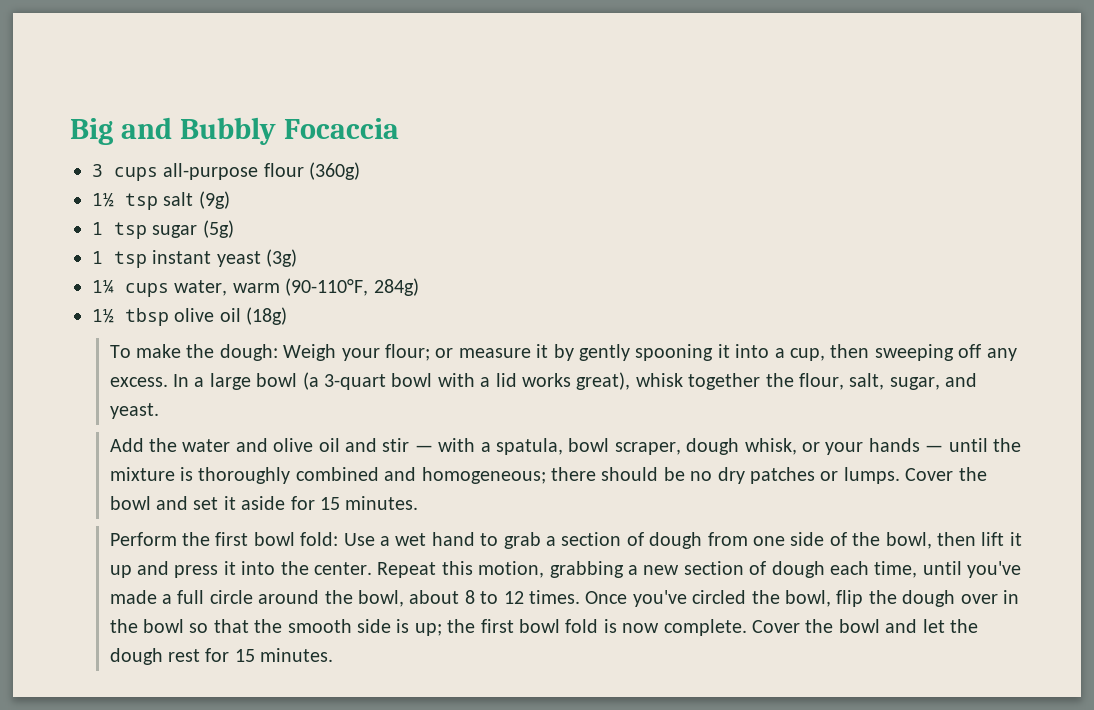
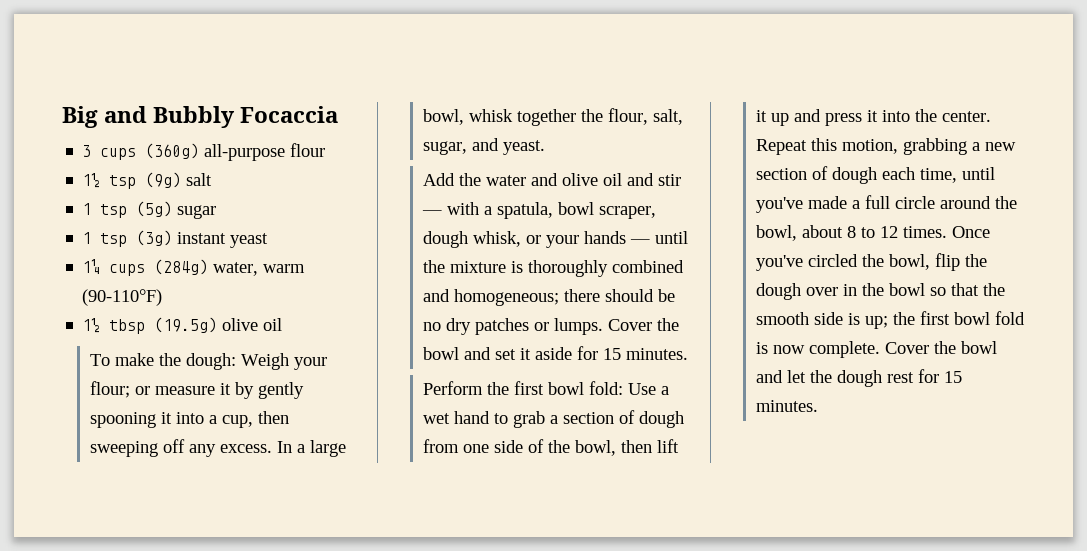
- 3 cups all-purpose flour (360g)
+ 3 cups (360g) all-purpose flour
- 1½ tsp salt (9g)
- 1 tsp sugar (5g)
- 1 tsp instant yeast (3g)
+ 1½ tsp (9g) salt
+ 1 tsp (5g) sugar
+ 1 tsp (3g) instant yeast
- 1¼ cups water, warm (90-110°F, 284g)
+ 1¼ cups (284g) water, warm (90-110°F)
- 1½ tbsp olive oil (18g)
+ 1½ tbsp (19.5g) olive oil
- In a large bowl (a 3-quart bowl with a lid works great), whisk together the flour, salt, sugar, and yeast.
+ In a large bowl, whisk together the flour, salt, sugar, and yeast.

